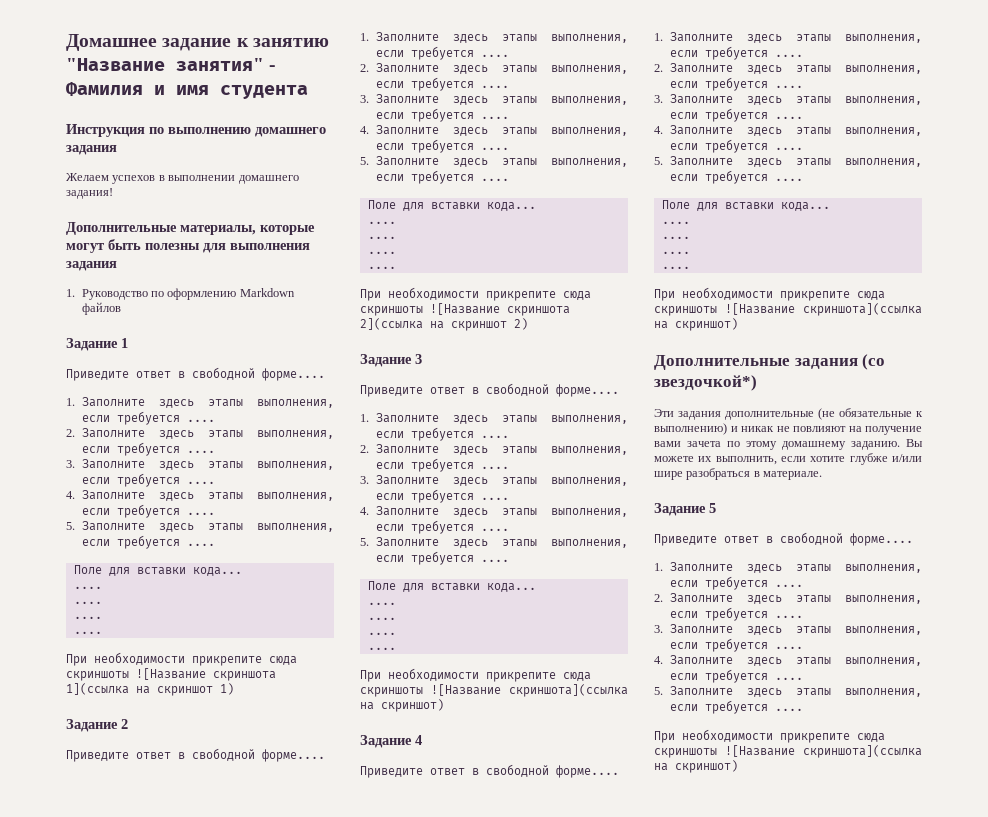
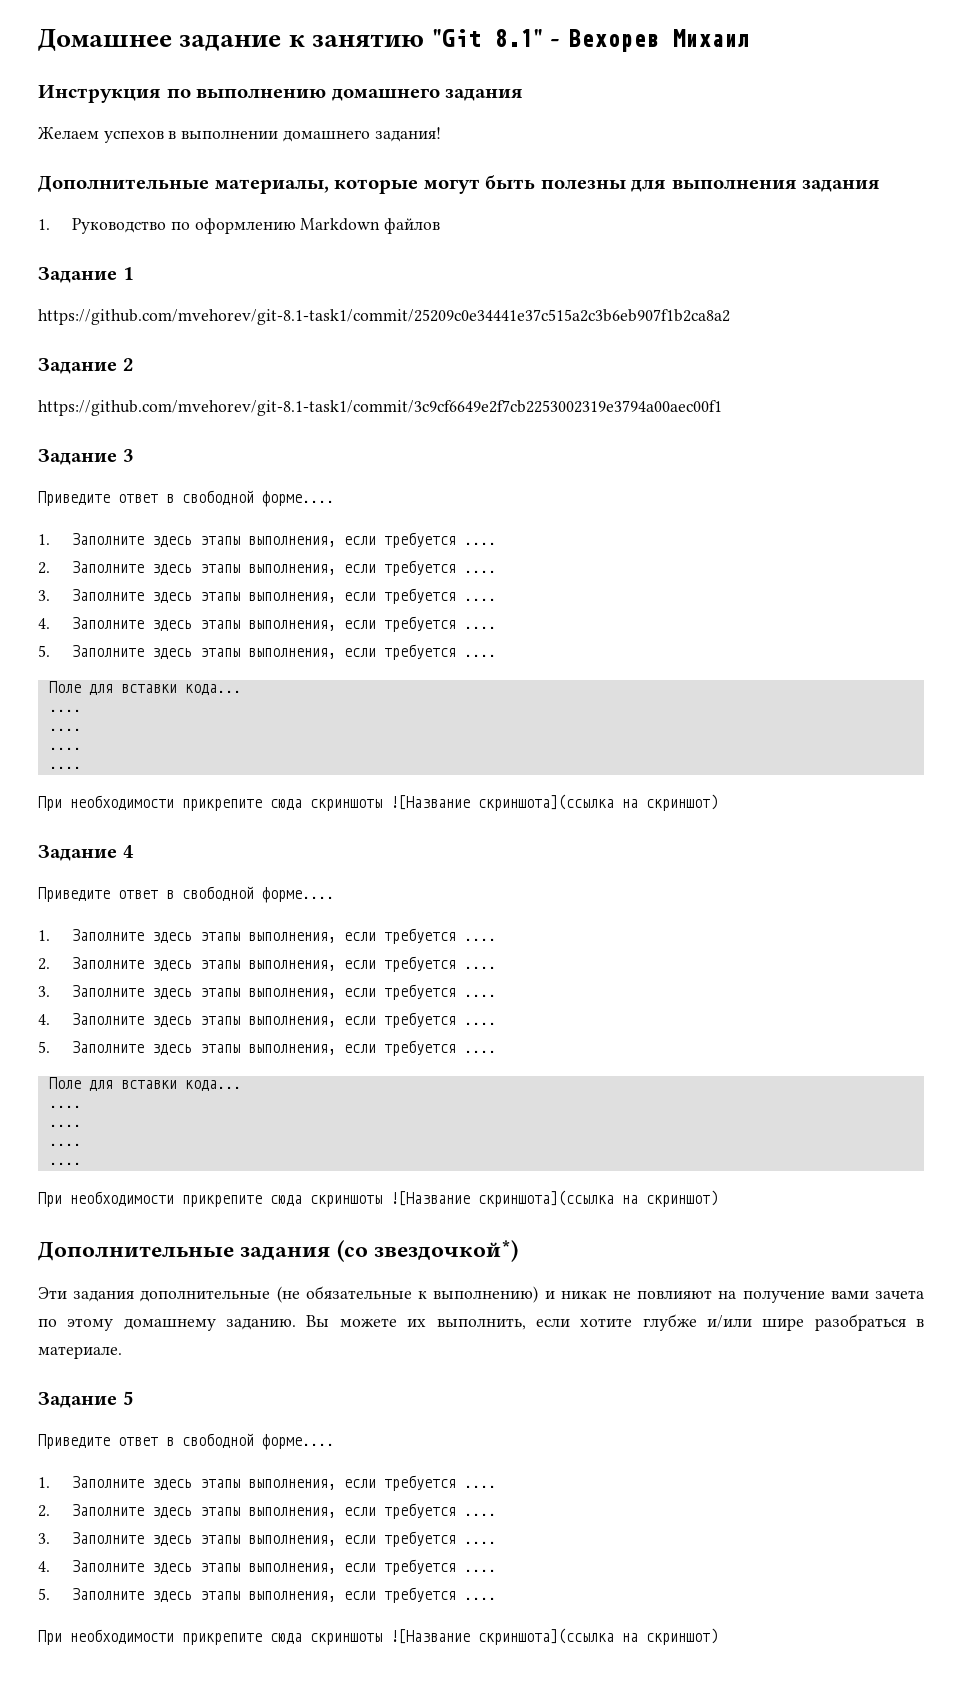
- Домашнее задание к занятию "Название занятия" - Фамилия и имя студента
+ Домашнее задание к занятию "Git 8.1" - Вехорев Михаил
  Задание 1
- Приведите ответ в свободной форме....
- 1. Заполните здесь этапы выполнения, если требуется ....
- 2. Заполните здесь этапы выполнения, если требуется ....
- 3. Заполните здесь этапы выполнения, если требуется ....
- 4. Заполните здесь этапы выполнения, если требуется ....
- 5. Заполните здесь этапы выполнения, если требуется ....
- Поле для вставки кода...
- ....
- ....
- ....
- ....
- При необходимости прикрепитe сюда скриншоты ![Название скриншота 1](ссылка на скриншот 1)
+ https://github.com/mvehorev/git-8.1-task1/commit/25209c0e34441e37c515a2c3b6eb907f1b2ca8a2
  Задание 2
- Приведите ответ в свободной форме....
- 1. Заполните здесь этапы выполнения, если требуется ....
- 2. Заполните здесь этапы выполнения, если требуется ....
- 3. Заполните здесь этапы выполнения, если требуется ....
- 4. Заполните здесь этапы выполнения, если требуется ....
- 5. Заполните здесь этапы выполнения, если требуется ....
- Поле для вставки кода...
- ....
- ....
- ....
- ....
- При необходимости прикрепитe сюда скриншоты ![Название скриншота 2](ссылка на скриншот 2)
+ https://github.com/mvehorev/git-8.1-task1/commit/3c9cf6649e2f7cb2253002319e3794a00aec00f1

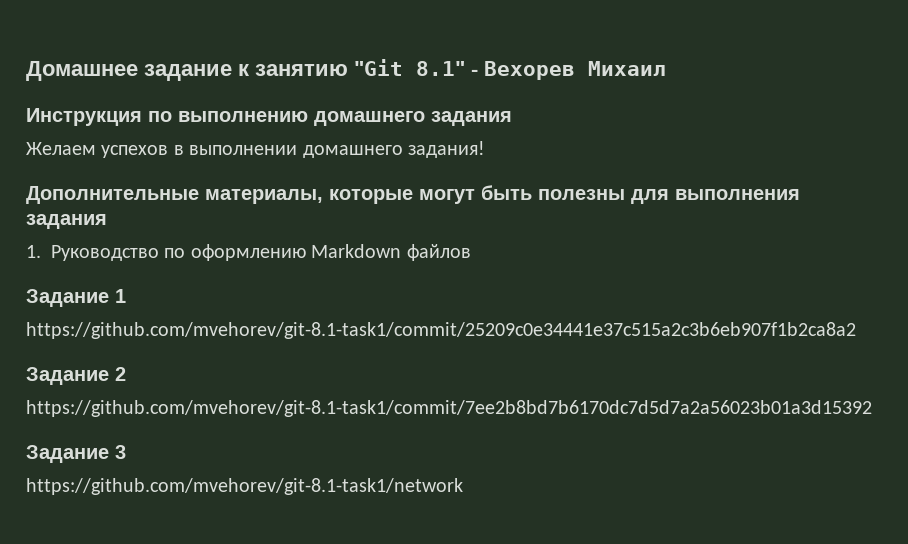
- https://github.com/mvehorev/git-8.1-task1/commit/3c9cf6649e2f7cb2253002319e3794a00aec00f1
+ https://github.com/mvehorev/git-8.1-task1/commit/7ee2b8bd7b6170dc7d5d7a2a56023b01a3d15392
  Задание 3
- Приведите ответ в свободной форме....
- 1. Заполните здесь этапы выполнения, если требуется ....
- 2. Заполните здесь этапы выполнения, если требуется ....
- 3. Заполните здесь этапы выполнения, если требуется ....
- 4. Заполните здесь этапы выполнения, если требуется ....
- 5. Заполните здесь этапы выполнения, если требуется ....
- Поле для вставки кода...
- ....
- ....
- ....
- ....
- При необходимости прикрепитe сюда скриншоты ![Название скриншота](ссылка на скриншот)
- Задание 4
- Приведите ответ в свободной форме....
- 1. Заполните здесь этапы выполнения, если требуется ....
- 2. Заполните здесь этапы выполнения, если требуется ....
- 3. Заполните здесь этапы выполнения, если требуется ....
- 4. Заполните здесь этапы выполнения, если требуется ....
- 5. Заполните здесь этапы выполнения, если требуется ....
- Поле для вставки кода...
- ....
- ....
- ....
- ....
- При необходимости прикрепитe сюда скриншоты ![Название скриншота](ссылка на скриншот)
- Дополнительные задания (со звездочкой*)
- Эти задания дополнительные (не обязательные к выполнению) и никак не повлияют на получение вами зачета по этому домашнему заданию. Вы можете их выполнить, если хотите глубже и/или шире разобраться в материале.
- Задание 5
- Приведите ответ в свободной форме....
- 1. Заполните здесь этапы выполнения, если требуется ....
- 2. Заполните здесь этапы выполнения, если требуется ....
- 3. Заполните здесь этапы выполнения, если требуется ....
- 4. Заполните здесь этапы выполнения, если требуется ....
- 5. Заполните здесь этапы выполнения, если требуется ....
- При необходимости прикрепитe сюда скриншоты ![Название скриншота](ссылка на скриншот)
+ https://github.com/mvehorev/git-8.1-task1/network

